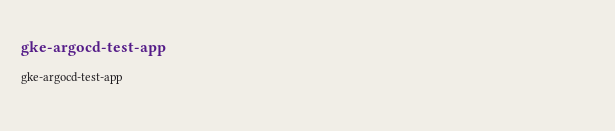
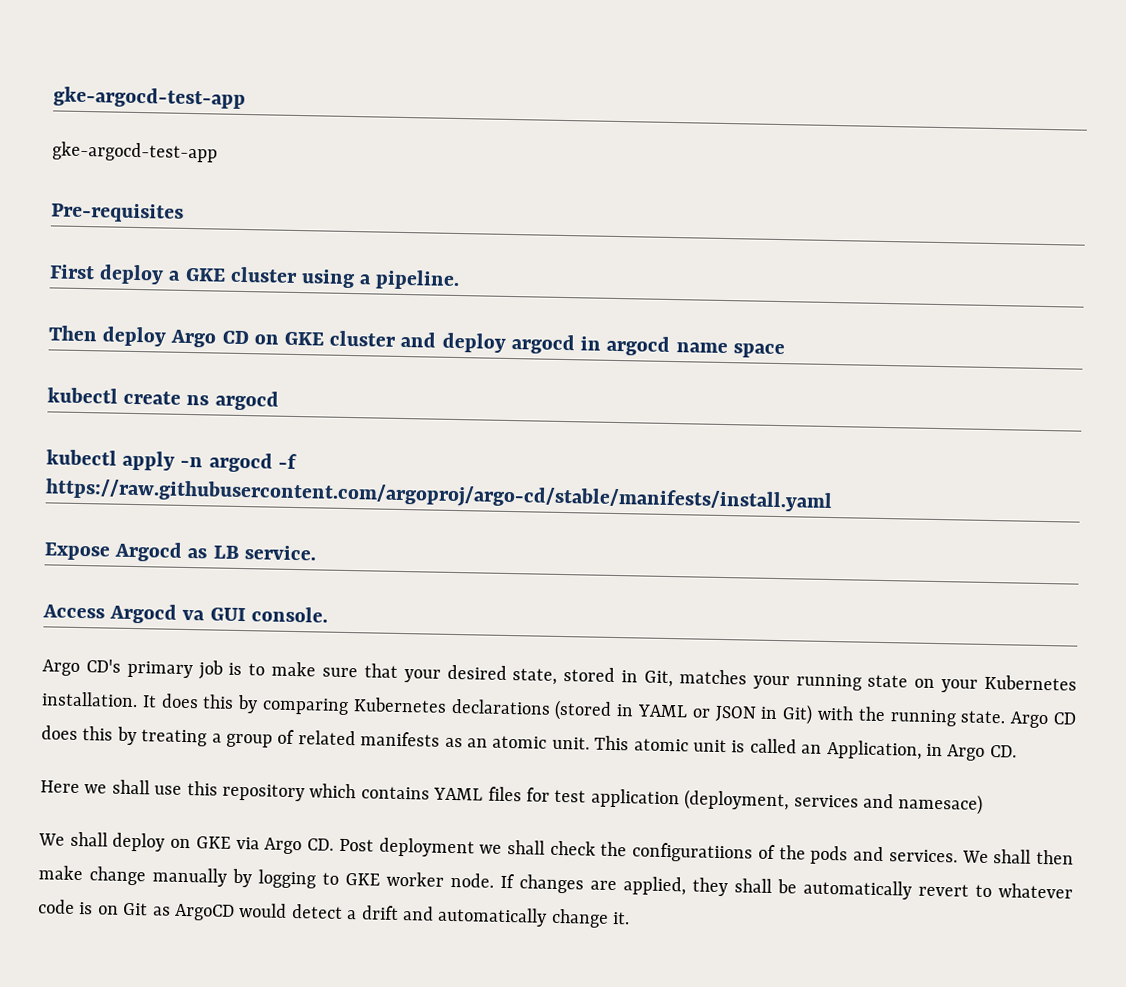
+ Pre-requisites
+ First deploy a GKE cluster using a pipeline.
+ Then deploy Argo CD on GKE cluster and deploy argocd in argocd name space
+ kubectl create ns argocd
+ kubectl apply -n argocd -f https://raw.githubusercontent.com/argoproj/argo-cd/stable/manifests/install.yaml
+ Expose Argocd as LB service.
+ Access Argocd va GUI console.
+ Argo CD's primary job is to make sure that your desired state, stored in Git, matches your running state on your Kubernetes installation. It does this by comparing Kubernetes declarations (stored in YAML or JSON in Git) with the running state. Argo CD does this by treating a group of related manifests as an atomic unit. This atomic unit is called an Application, in Argo CD.
+ Here we shall use this repository which contains YAML files for test application (deployment, services and namesace)
+ We shall deploy on GKE via Argo CD. Post deployment we shall check the configuratiions of the pods and services. We shall then make change manually by logging to GKE worker node. If changes are applied, they shall be automatically revert to whatever code is on Git as ArgoCD would detect a drift and automatically change it.

